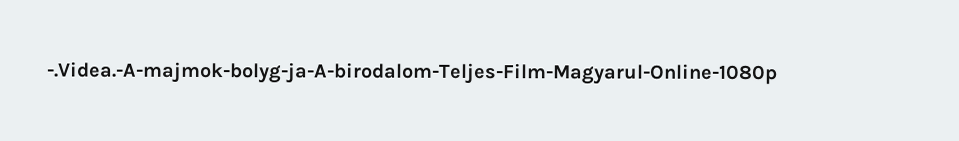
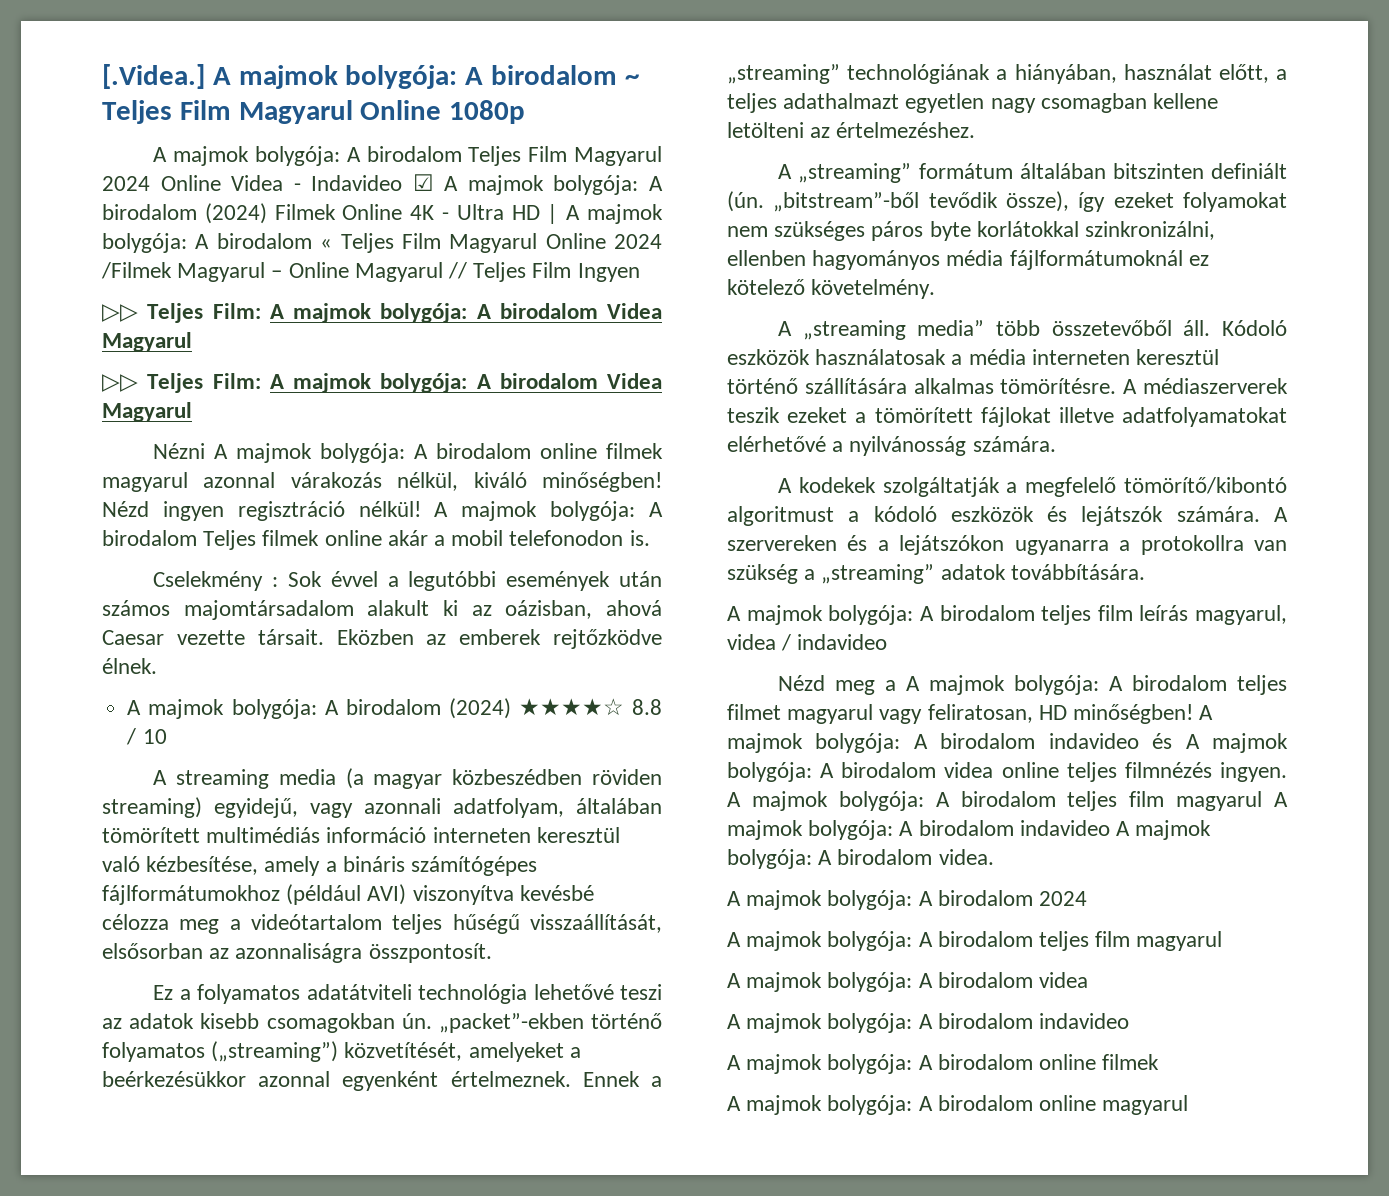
- -.Videa.-A-majmok-bolyg-ja-A-birodalom-Teljes-Film-Magyarul-Online-1080p
+ [.Videa.] A majmok bolygója: A birodalom ~ Teljes Film Magyarul Online 1080p
+ A majmok bolygója: A birodalom Teljes Film Magyarul 2024 Online Videa - Indavideo ☑ A majmok bolygója: A birodalom (2024) Filmek Online 4K - Ultra HD | A majmok bolygója: A birodalom « Teljes Film Magyarul Online 2024 /Filmek Magyarul – Online Magyarul // Teljes Film Ingyen
+ ▷▷ Teljes Film: A majmok bolygója: A birodalom Videa Magyarul
+ ▷▷ Teljes Film: A majmok bolygója: A birodalom Videa Magyarul
+ Nézni A majmok bolygója: A birodalom online filmek magyarul azonnal várakozás nélkül, kiváló minőségben! Nézd ingyen regisztráció nélkül! A majmok bolygója: A birodalom Teljes filmek online akár a mobil telefonodon is.
+ Cselekmény : Sok évvel a legutóbbi események után számos majomtársadalom alakult ki az oázisban, ahová Caesar vezette társait. Eközben az emberek rejtőzködve élnek.
+ A majmok bolygója: A birodalom (2024) ★★★★☆ 8.8 / 10
+ A streaming media (a magyar közbeszédben röviden streaming) egyidejű, vagy azonnali adatfolyam, általában tömörített multimédiás információ interneten keresztül való kézbesítése, amely a bináris számítógépes fájlformátumokhoz (például AVI) viszonyítva kevésbé célozza meg a videótartalom teljes hűségű visszaállítását, elsősorban az azonnaliságra összpontosít.
+ Ez a folyamatos adatátviteli technológia lehetővé teszi az adatok kisebb csomagokban ún. „packet”-ekben történő folyamatos („streaming”) közvetítését, amelyeket a beérkezésükkor azonnal egyenként értelmeznek. Ennek a „streaming” technológiának a hiányában, használat előtt, a teljes adathalmazt egyetlen nagy csomagban kellene letölteni az értelmezéshez.
+ A „streaming” formátum általában bitszinten definiált (ún. „bitstream”-ből tevődik össze), így ezeket folyamokat nem szükséges páros byte korlátokkal szinkronizálni, ellenben hagyományos média fájlformátumoknál ez kötelező követelmény.
+ A „streaming media” több összetevőből áll. Kódoló eszközök használatosak a média interneten keresztül történő szállítására alkalmas tömörítésre. A médiaszerverek teszik ezeket a tömörített fájlokat illetve adatfolyamatokat elérhetővé a nyilvánosság számára.
+ A kodekek szolgáltatják a megfelelő tömörítő/kibontó algoritmust a kódoló eszközök és lejátszók számára. A szervereken és a lejátszókon ugyanarra a protokollra van szükség a „streaming” adatok továbbítására.
+ A majmok bolygója: A birodalom teljes film leírás magyarul, videa / indavideo
+ Nézd meg a A majmok bolygója: A birodalom teljes filmet magyarul vagy feliratosan, HD minőségben! A majmok bolygója: A birodalom indavideo és A majmok bolygója: A birodalom videa online teljes filmnézés ingyen. A majmok bolygója: A birodalom teljes film magyarul A majmok bolygója: A birodalom indavideo A majmok bolygója: A birodalom videa.
+ A majmok bolygója: A birodalom 2024
+ A majmok bolygója: A birodalom teljes film magyarul
+ A majmok bolygója: A birodalom videa
+ A majmok bolygója: A birodalom indavideo
+ A majmok bolygója: A birodalom online filmek
+ A majmok bolygója: A birodalom online magyarul

